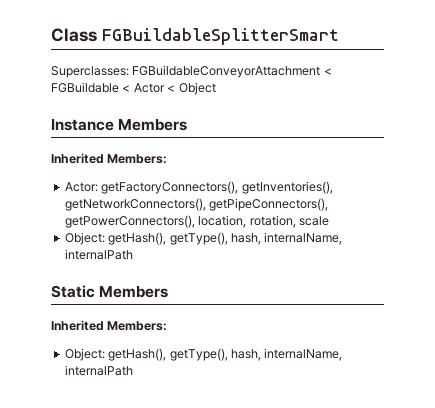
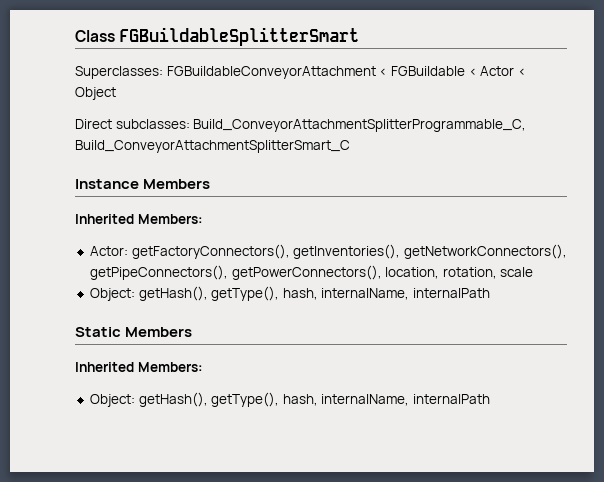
+ Direct subclasses: Build_ConveyorAttachmentSplitterProgrammable_C, Build_ConveyorAttachmentSplitterSmart_C

